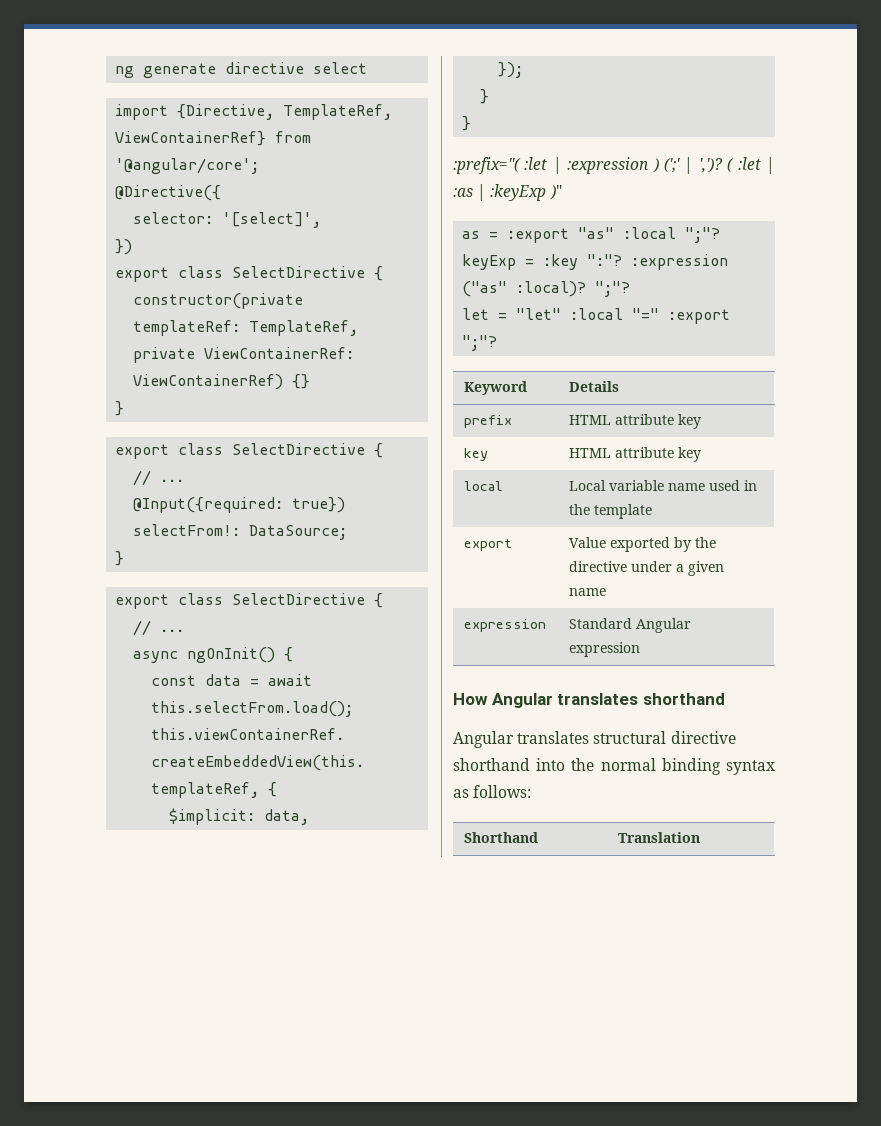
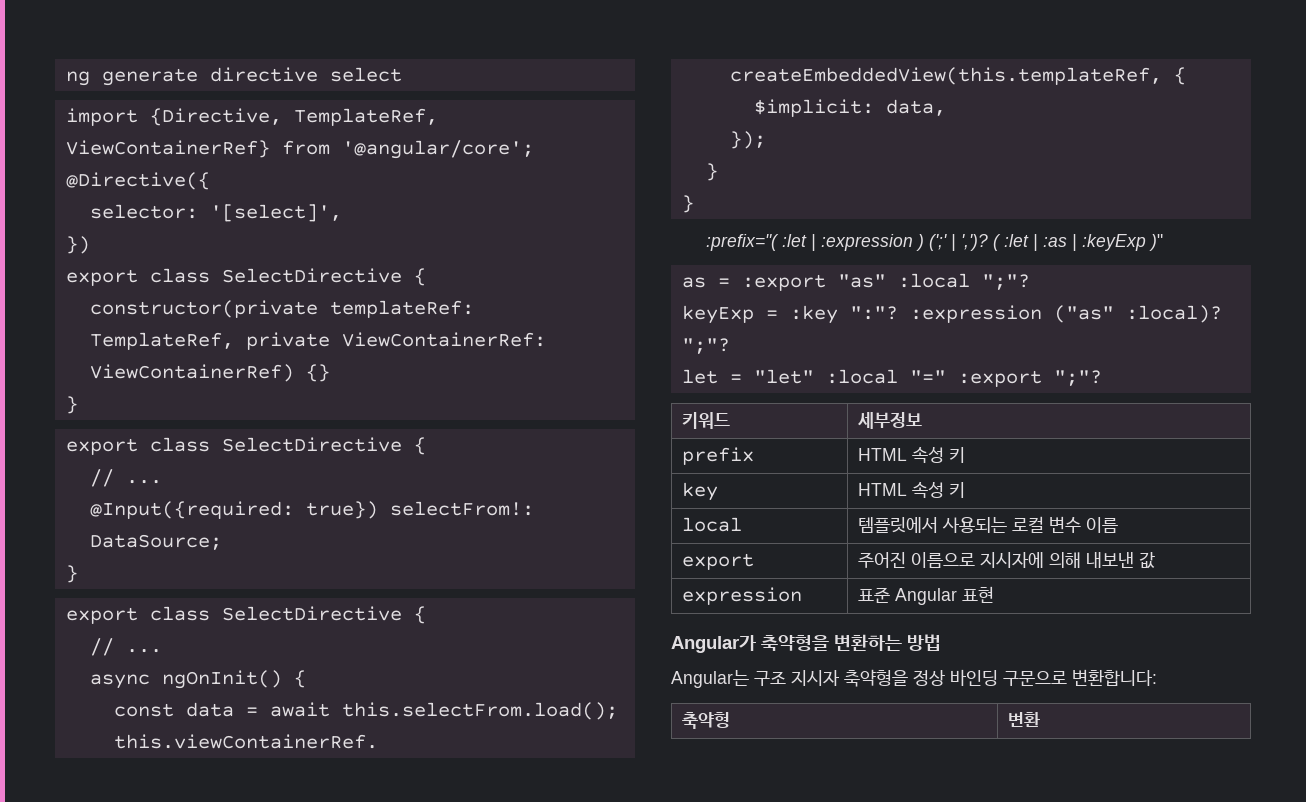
- Keyword | Details
+ 키워드 | 세부정보
- prefix | HTML attribute key
+ prefix | HTML 속성 키
- key | HTML attribute key
+ key | HTML 속성 키
- local | Local variable name used in the template
- export | Value exported by the directive under a given name
- expression | Standard Angular expression
- How Angular translates shorthand
- Angular translates structural directive shorthand into the normal binding syntax as follows:
- Shorthand | Translation
+ local | 템플릿에서 사용되는 로컬 변수 이름
+ export | 주어진 이름으로 지시자에 의해 내보낸 값
+ expression | 표준 Angular 표현
+ Angular가 축약형을 변환하는 방법
+ Angular는 구조 지시자 축약형을 정상 바인딩 구문으로 변환합니다:
+ 축약형 | 변환

